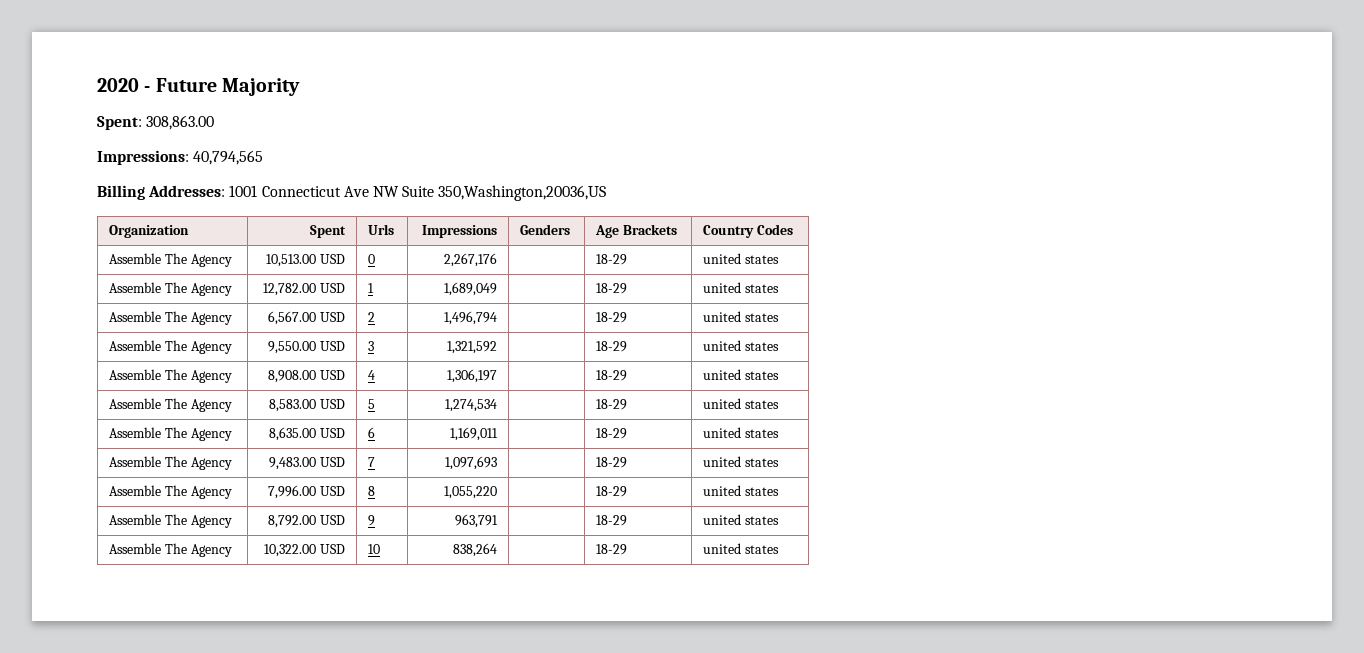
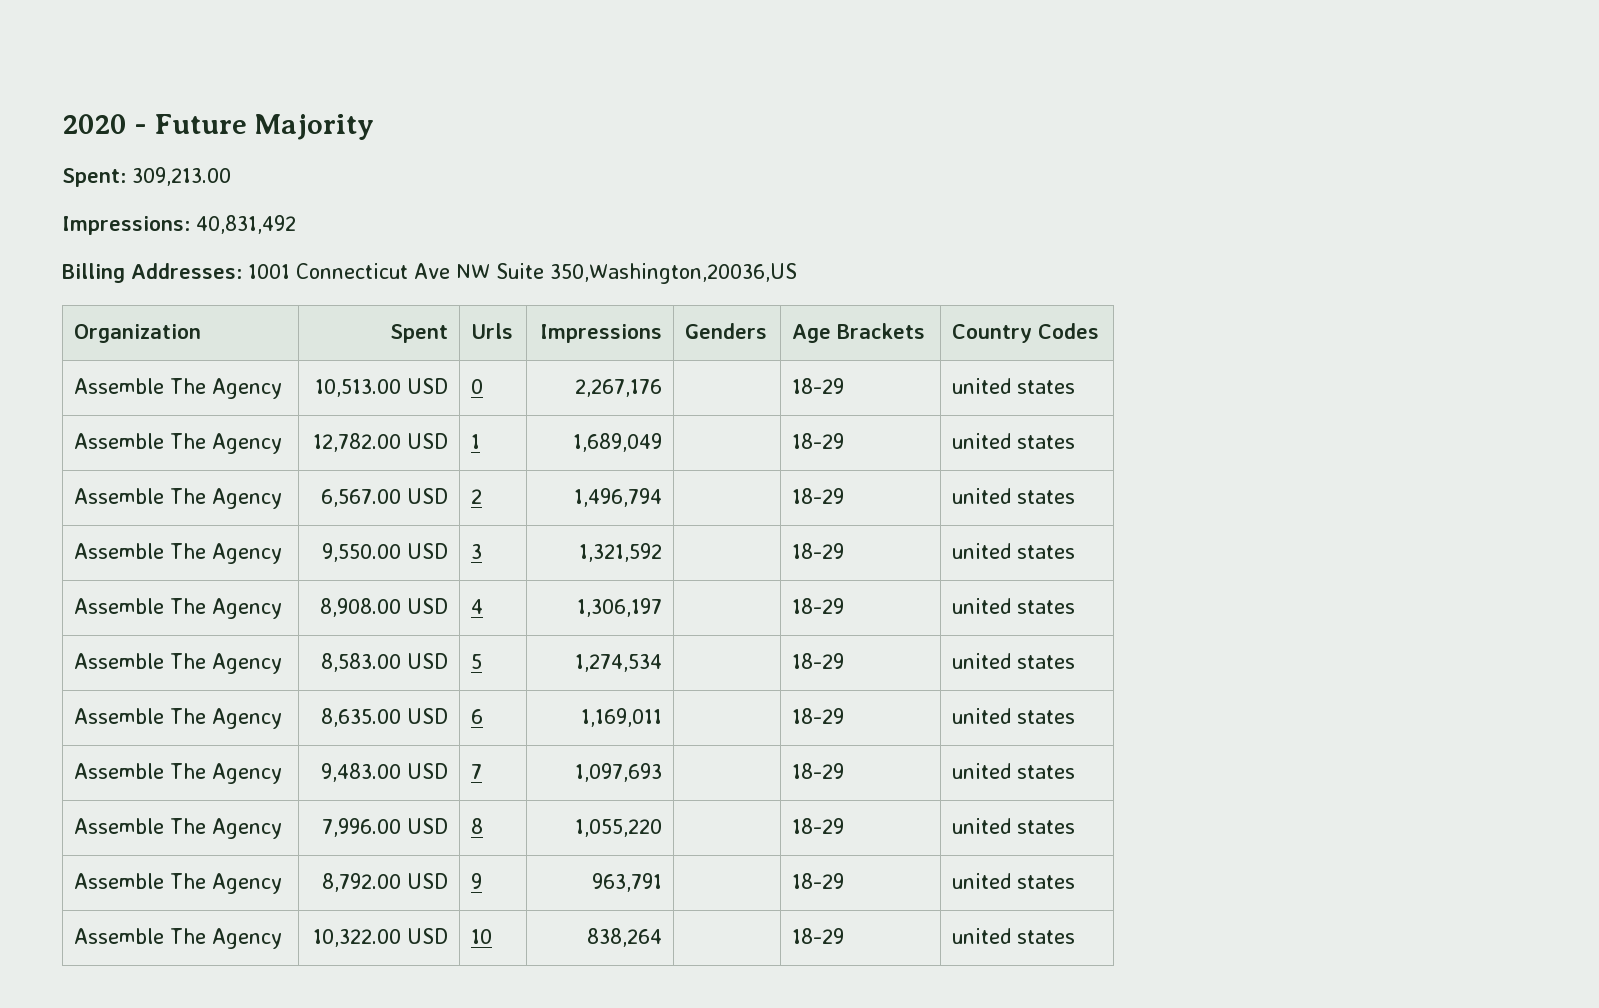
- Spent: 308,863.00
+ Spent: 309,213.00
- Impressions: 40,794,565
+ Impressions: 40,831,492

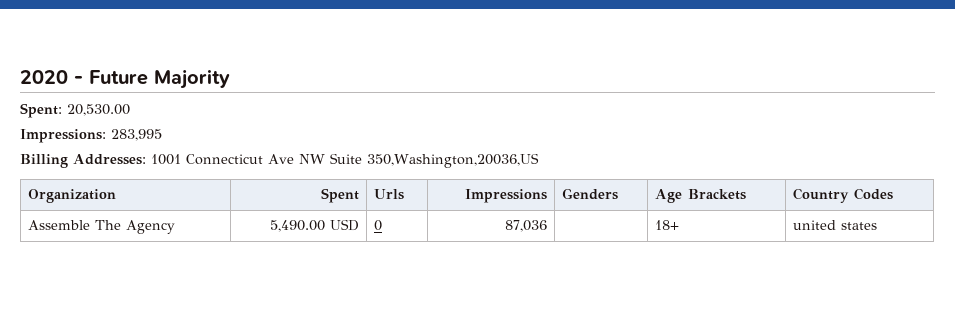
- Spent: 309,213.00
+ Spent: 20,530.00
- Impressions: 40,831,492
+ Impressions: 283,995
- Assemble The Agency | 10,513.00 USD | 0 | 2,267,176 | | 18-29 | united states
- Assemble The Agency | 12,782.00 USD | 1 | 1,689,049 | | 18-29 | united states
- Assemble The Agency | 6,567.00 USD | 2 | 1,496,794 | | 18-29 | united states
- Assemble The Agency | 9,550.00 USD | 3 | 1,321,592 | | 18-29 | united states
- Assemble The Agency | 8,908.00 USD | 4 | 1,306,197 | | 18-29 | united states
- Assemble The Agency | 8,583.00 USD | 5 | 1,274,534 | | 18-29 | united states
- Assemble The Agency | 8,635.00 USD | 6 | 1,169,011 | | 18-29 | united states
- Assemble The Agency | 9,483.00 USD | 7 | 1,097,693 | | 18-29 | united states
- Assemble The Agency | 7,996.00 USD | 8 | 1,055,220 | | 18-29 | united states
- Assemble The Agency | 8,792.00 USD | 9 | 963,791 | | 18-29 | united states
- Assemble The Agency | 10,322.00 USD | 10 | 838,264 | | 18-29 | united states
+ Assemble The Agency | 5,490.00 USD | 0 | 87,036 | | 18+ | united states

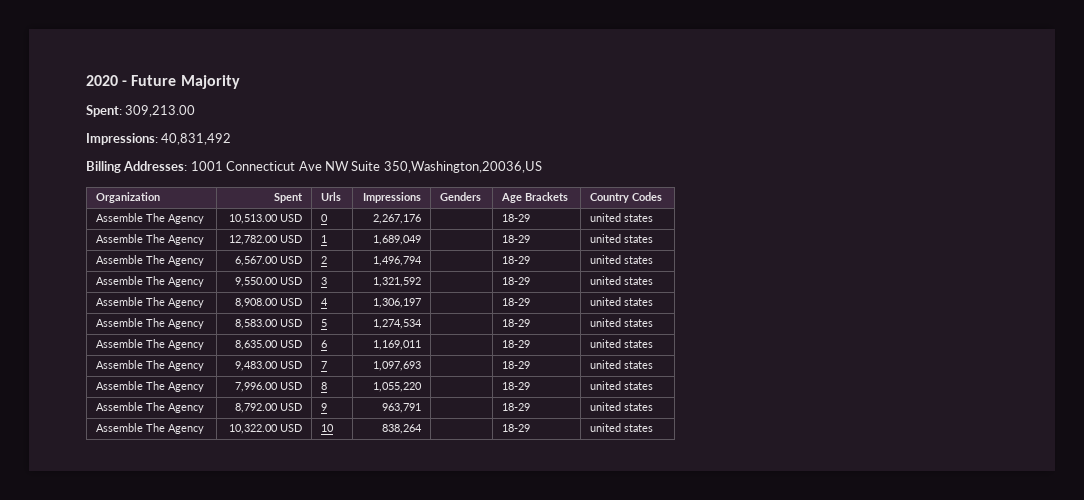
- Spent: 20,530.00
+ Spent: 309,213.00
- Impressions: 283,995
+ Impressions: 40,831,492
- Assemble The Agency | 5,490.00 USD | 0 | 87,036 | | 18+ | united states
+ Assemble The Agency | 10,513.00 USD | 0 | 2,267,176 | | 18-29 | united states
+ Assemble The Agency | 12,782.00 USD | 1 | 1,689,049 | | 18-29 | united states
+ Assemble The Agency | 6,567.00 USD | 2 | 1,496,794 | | 18-29 | united states
+ Assemble The Agency | 9,550.00 USD | 3 | 1,321,592 | | 18-29 | united states
+ Assemble The Agency | 8,908.00 USD | 4 | 1,306,197 | | 18-29 | united states
+ Assemble The Agency | 8,583.00 USD | 5 | 1,274,534 | | 18-29 | united states
+ Assemble The Agency | 8,635.00 USD | 6 | 1,169,011 | | 18-29 | united states
+ Assemble The Agency | 9,483.00 USD | 7 | 1,097,693 | | 18-29 | united states
+ Assemble The Agency | 7,996.00 USD | 8 | 1,055,220 | | 18-29 | united states
+ Assemble The Agency | 8,792.00 USD | 9 | 963,791 | | 18-29 | united states
+ Assemble The Agency | 10,322.00 USD | 10 | 838,264 | | 18-29 | united states

